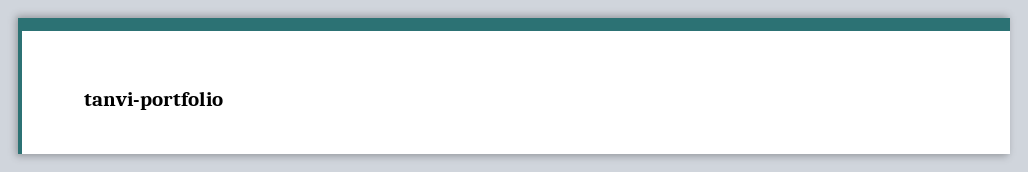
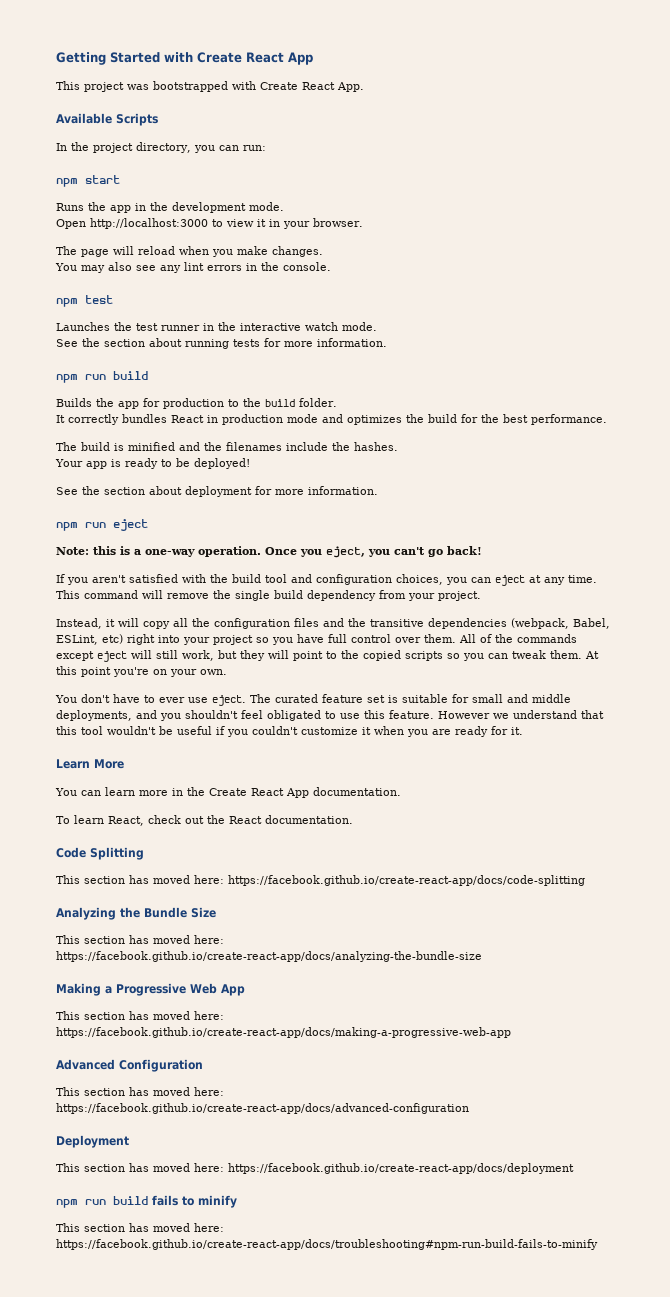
- tanvi-portfolio
+ Getting Started with Create React App
+ This project was bootstrapped with Create React App.
+ Available Scripts
+ In the project directory, you can run:
+ npm start
+ Runs the app in the development mode.
+ Open http://localhost:3000 to view it in your browser.
+ The page will reload when you make changes.
+ You may also see any lint errors in the console.
+ npm test
+ Launches the test runner in the interactive watch mode.
+ See the section about running tests for more information.
+ npm run build
+ Builds the app for production to the build folder.
+ It correctly bundles React in production mode and optimizes the build for the best performance.
+ The build is minified and the filenames include the hashes.
+ Your app is ready to be deployed!
+ See the section about deployment for more information.
+ npm run eject
+ Note: this is a one-way operation. Once you eject, you can't go back!
+ If you aren't satisfied with the build tool and configuration choices, you can eject at any time. This command will remove the single build dependency from your project.
+ Instead, it will copy all the configuration files and the transitive dependencies (webpack, Babel, ESLint, etc) right into your project so you have full control over them. All of the commands except eject will still work, but they will point to the copied scripts so you can tweak them. At this point you're on your own.
+ You don't have to ever use eject. The curated feature set is suitable for small and middle deployments, and you shouldn't feel obligated to use this feature. However we understand that this tool wouldn't be useful if you couldn't customize it when you are ready for it.
+ Learn More
+ You can learn more in the Create React App documentation.
+ To learn React, check out the React documentation.
+ Code Splitting
+ This section has moved here: https://facebook.github.io/create-react-app/docs/code-splitting
+ Analyzing the Bundle Size
+ This section has moved here: https://facebook.github.io/create-react-app/docs/analyzing-the-bundle-size
+ Making a Progressive Web App
+ This section has moved here: https://facebook.github.io/create-react-app/docs/making-a-progressive-web-app
+ Advanced Configuration
+ This section has moved here: https://facebook.github.io/create-react-app/docs/advanced-configuration
+ Deployment
+ This section has moved here: https://facebook.github.io/create-react-app/docs/deployment
+ npm run build fails to minify
+ This section has moved here: https://facebook.github.io/create-react-app/docs/troubleshooting#npm-run-build-fails-to-minify

